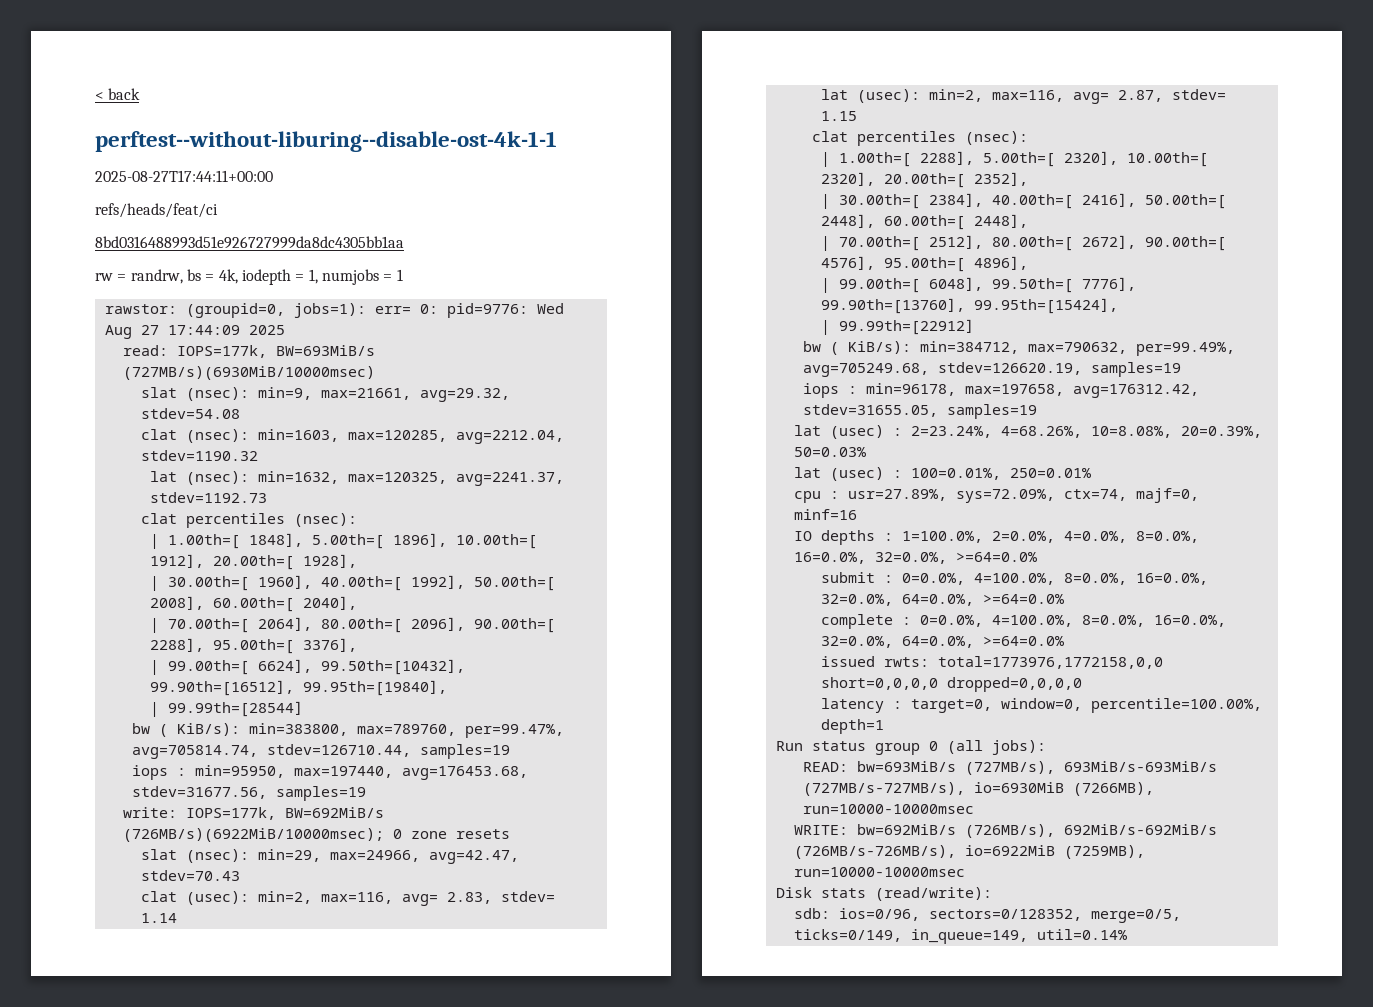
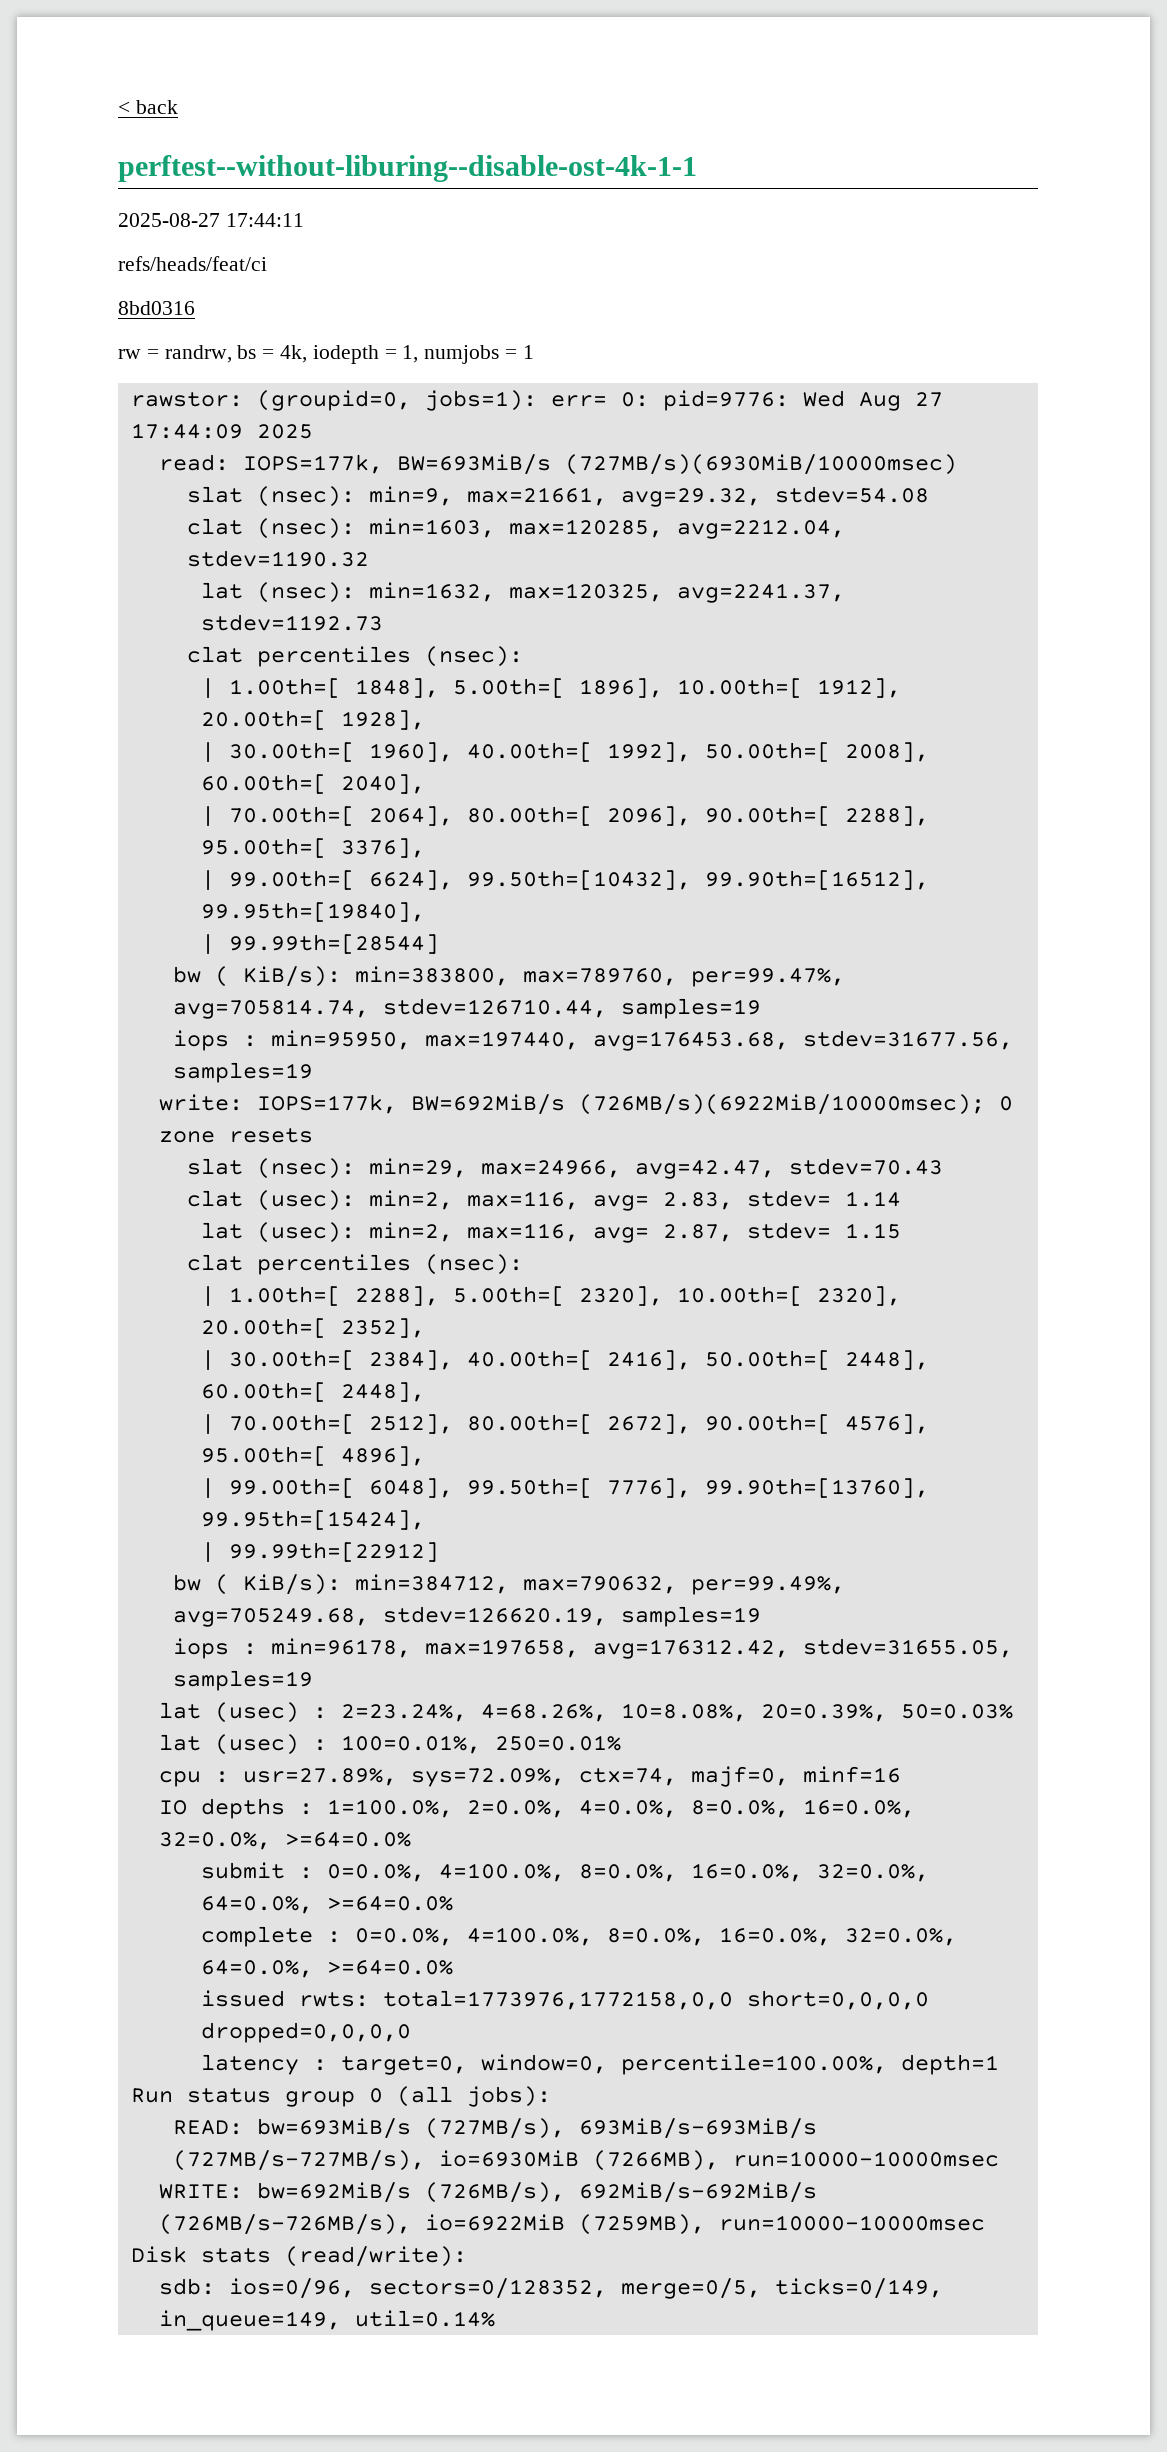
- 2025-08-27T17:44:11+00:00
+ 2025-08-27 17:44:11
- 8bd0316488993d51e926727999da8dc4305bb1aa
+ 8bd0316

